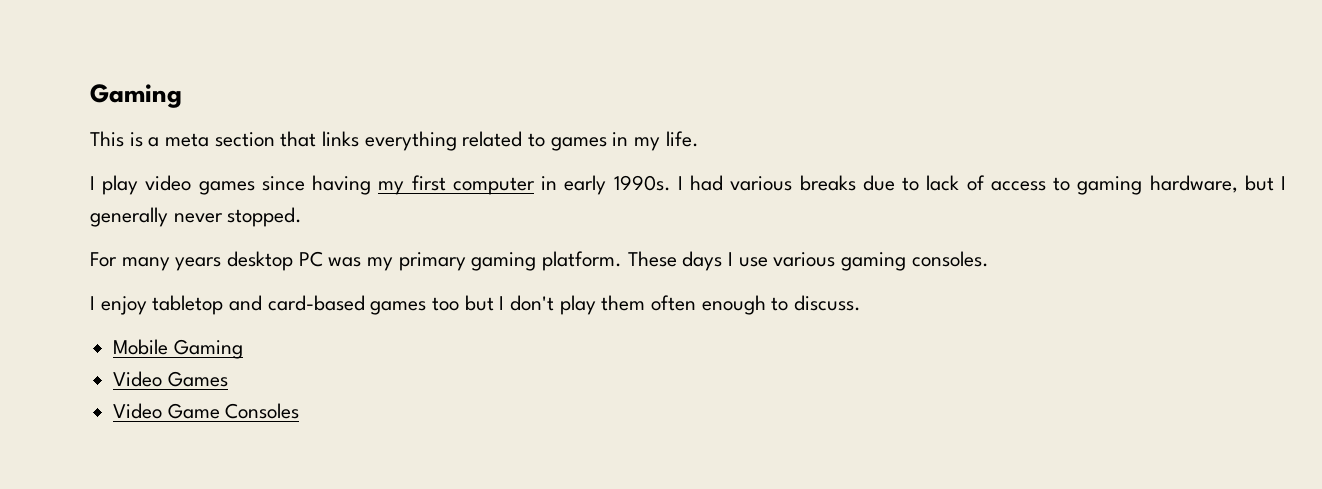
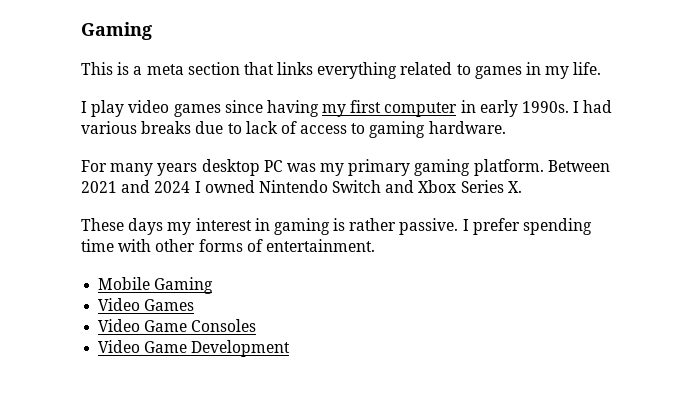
- I had various breaks due to lack of access to gaming hardware, but I generally never stopped.
+ I had various breaks due to lack of access to gaming hardware.
- These days I use various gaming consoles.
- I enjoy tabletop and card-based games too but I don't play them often enough to discuss.
+ Between 2021 and 2024 I owned Nintendo Switch and Xbox Series X.
+ These days my interest in gaming is rather passive. I prefer spending time with other forms of entertainment.
+ Video Game Development

